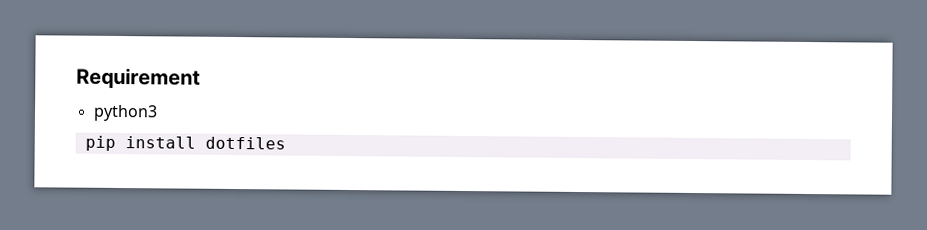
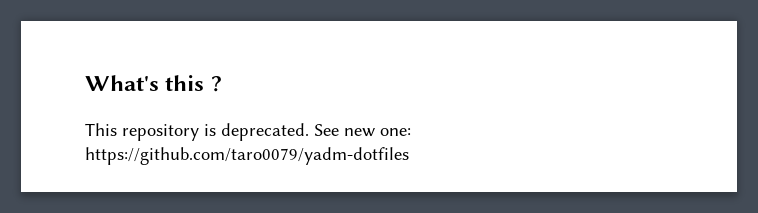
- Requirement
- python3
- pip install dotfiles
+ What's this ?
+ This repository is deprecated. See new one: https://github.com/taro0079/yadm-dotfiles

